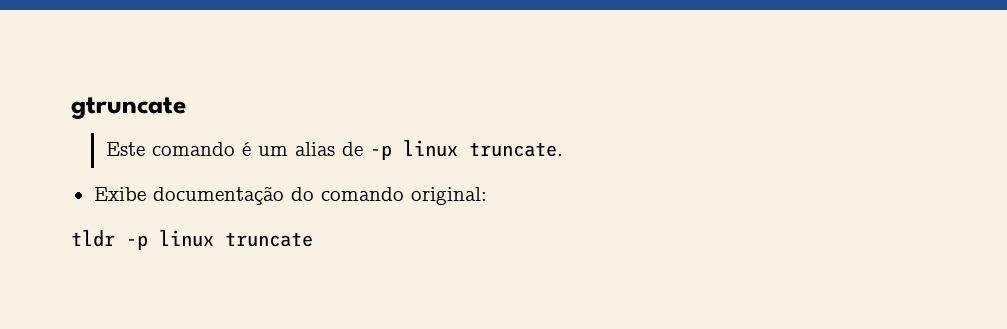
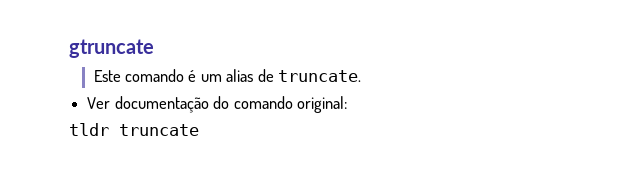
- Este comando é um alias de -p linux truncate.
+ Este comando é um alias de truncate.
- Exibe documentação do comando original:
+ Ver documentação do comando original:
- tldr -p linux truncate
+ tldr truncate

